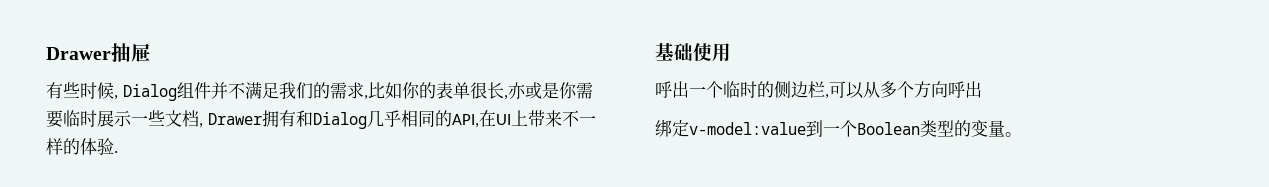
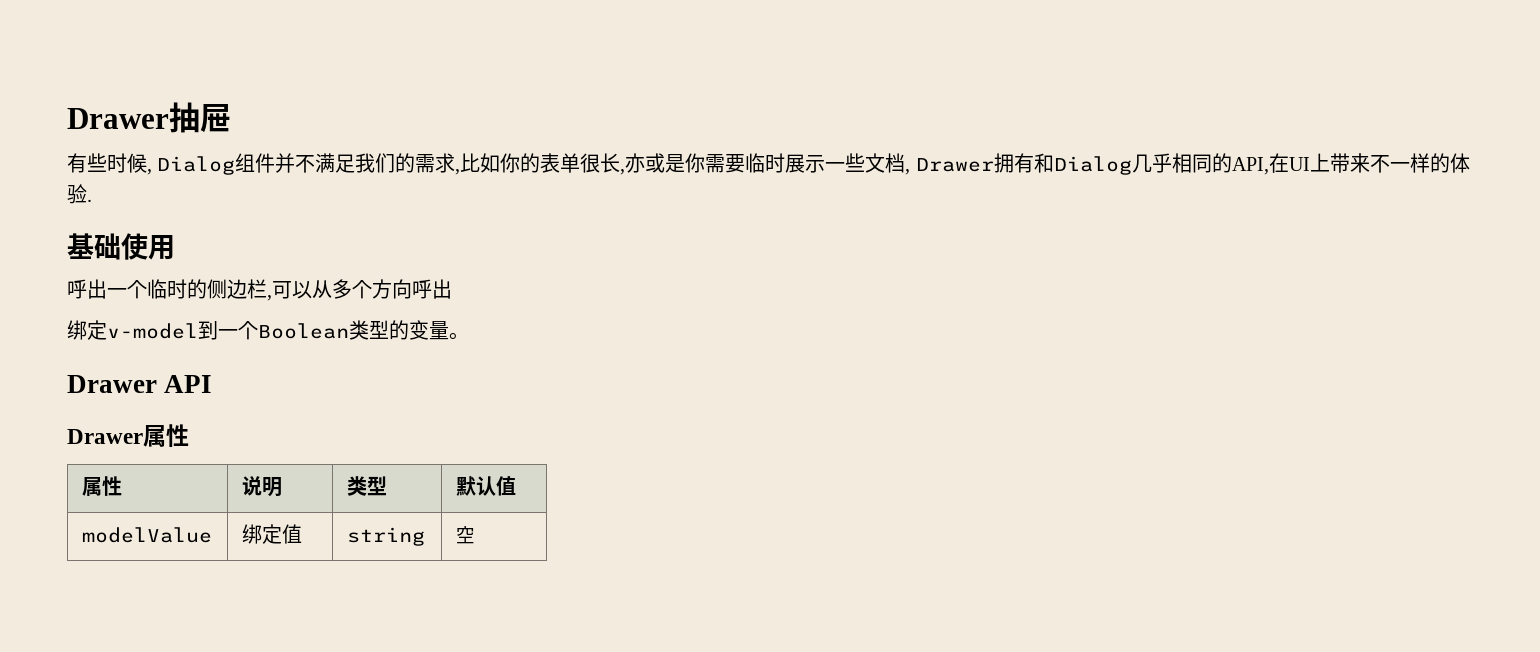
- 绑定v-model:value到一个Boolean类型的变量。
+ 绑定v-model到一个Boolean类型的变量。
+ Drawer API
+ Drawer属性
+ 属性 | 说明 | 类型 | 默认值
+ modelValue | 绑定值 | string | 空

